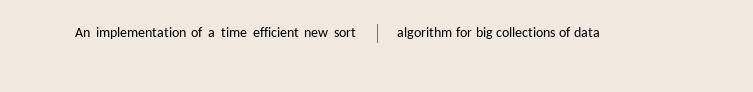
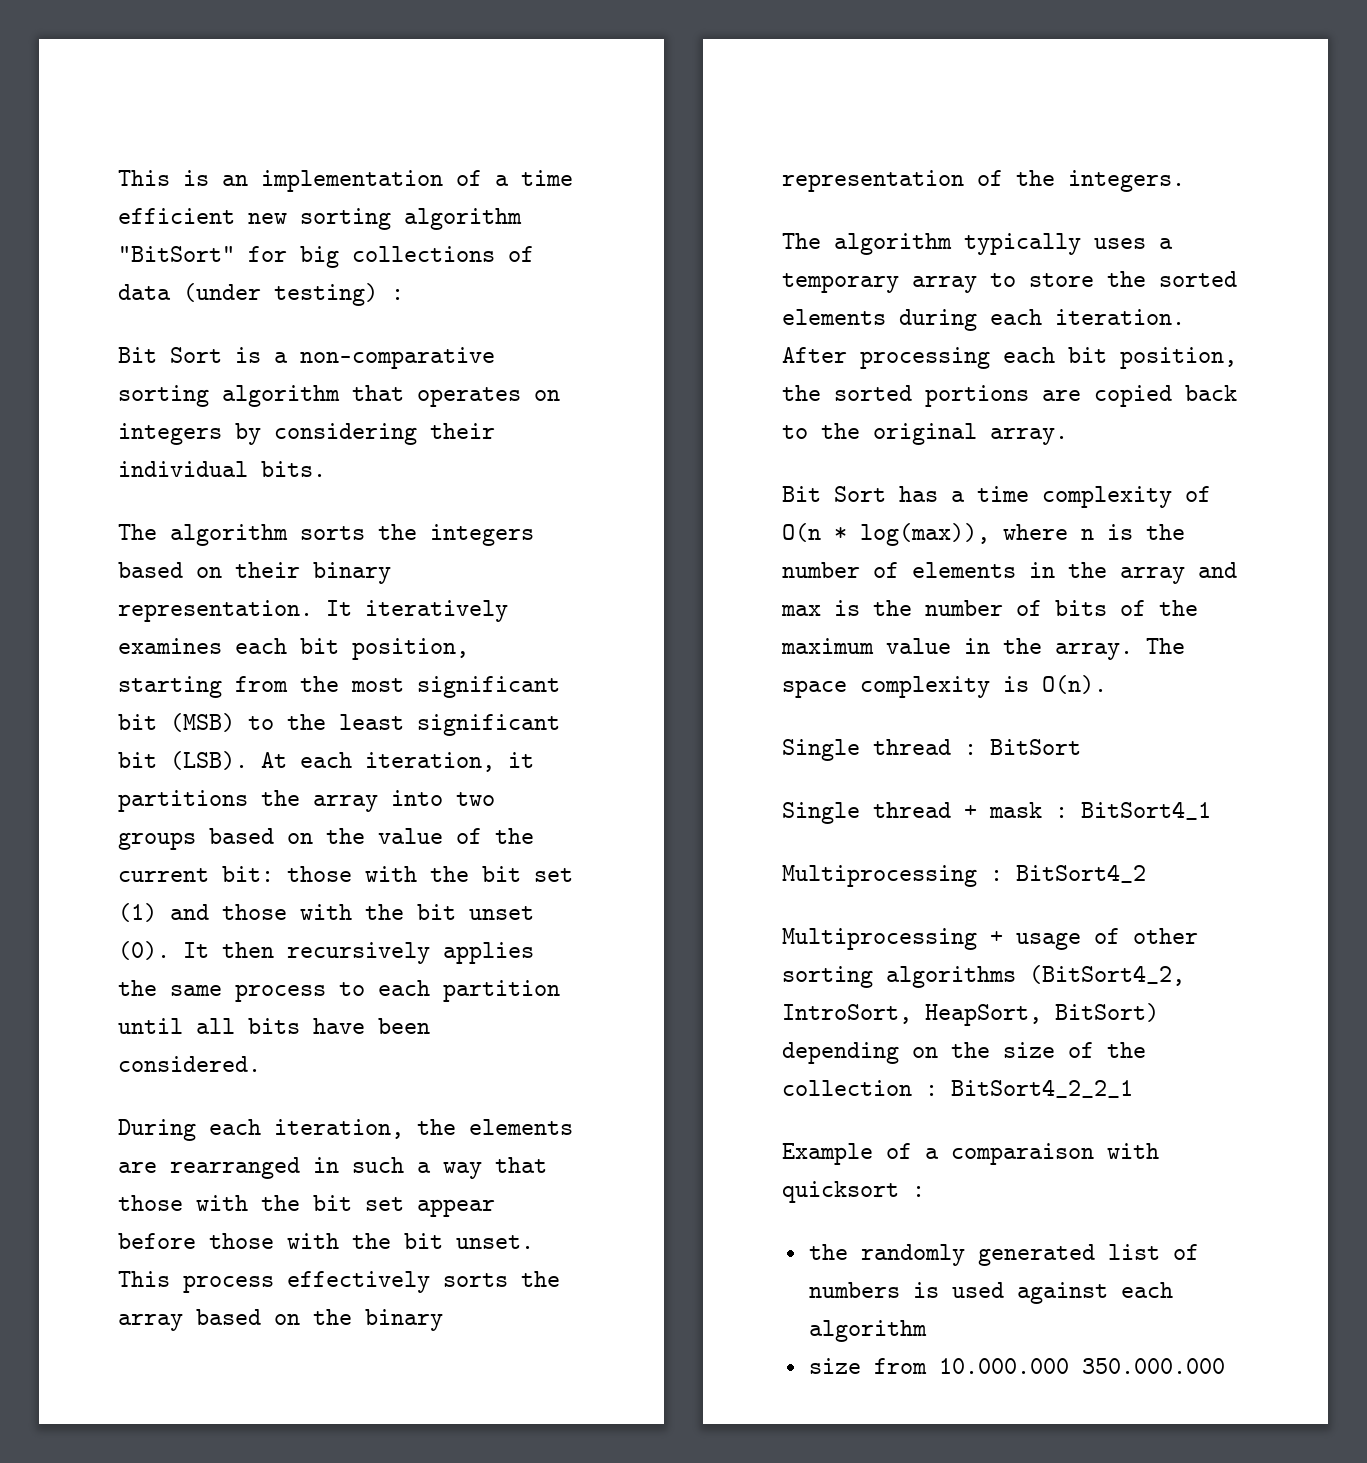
- An implementation of a time efficient new sort algorithm for big collections of data
+ This is an implementation of a time efficient new sorting algorithm "BitSort" for big collections of data (under testing) :
+ Bit Sort is a non-comparative sorting algorithm that operates on integers by considering their individual bits.
+ The algorithm sorts the integers based on their binary representation. It iteratively examines each bit position, starting from the most significant bit (MSB) to the least significant bit (LSB). At each iteration, it partitions the array into two groups based on the value of the current bit: those with the bit set (1) and those with the bit unset (0). It then recursively applies the same process to each partition until all bits have been considered.
+ During each iteration, the elements are rearranged in such a way that those with the bit set appear before those with the bit unset. This process effectively sorts the array based on the binary representation of the integers.
+ The algorithm typically uses a temporary array to store the sorted elements during each iteration. After processing each bit position, the sorted portions are copied back to the original array.
+ Bit Sort has a time complexity of O(n * log(max)), where n is the number of elements in the array and max is the number of bits of the maximum value in the array. The space complexity is O(n).
+ Single thread : BitSort
+ Single thread + mask : BitSort4_1
+ Multiprocessing : BitSort4_2
+ Multiprocessing + usage of other sorting algorithms (BitSort4_2, IntroSort, HeapSort, BitSort) depending on the size of the collection : BitSort4_2_2_1
+ Example of a comparaison with quicksort :
+ the randomly generated list of numbers is used against each algorithm
+ size from 10.000.000 350.000.000

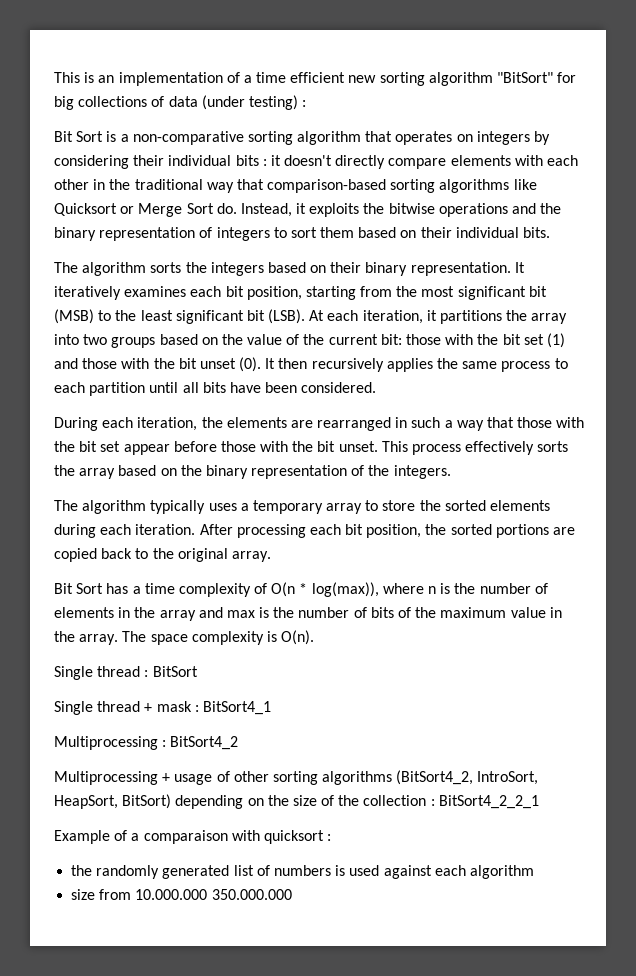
- Bit Sort is a non-comparative sorting algorithm that operates on integers by considering their individual bits.
+ Bit Sort is a non-comparative sorting algorithm that operates on integers by considering their individual bits : it doesn't directly compare elements with each other in the traditional way that comparison-based sorting algorithms like Quicksort or Merge Sort do. Instead, it exploits the bitwise operations and the binary representation of integers to sort them based on their individual bits.

